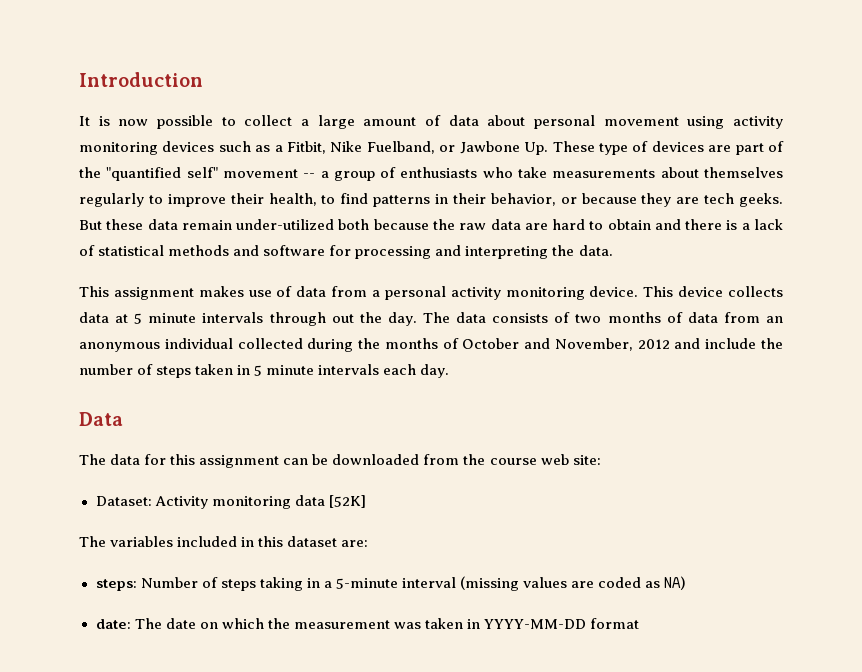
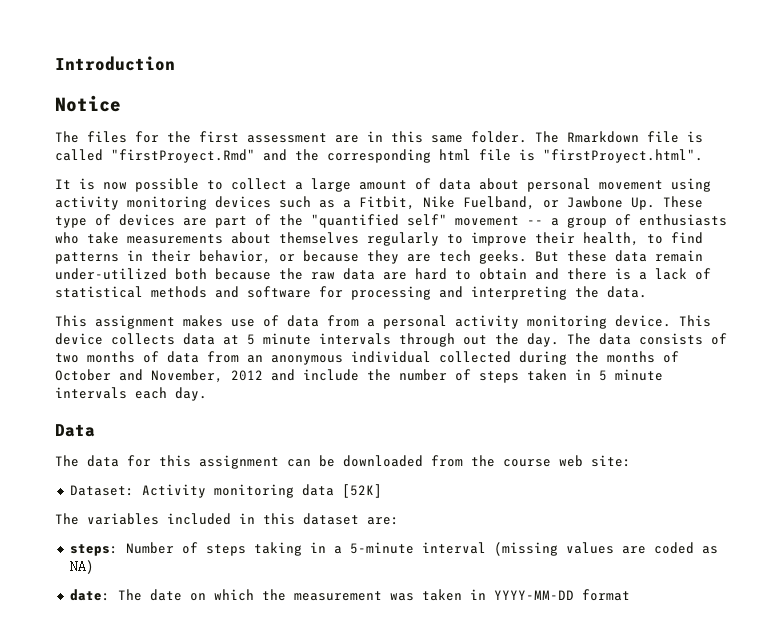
+ Notice
+ The files for the first assessment are in this same folder. The Rmarkdown file is called "firstProyect.Rmd" and the corresponding html file is "firstProyect.html".

